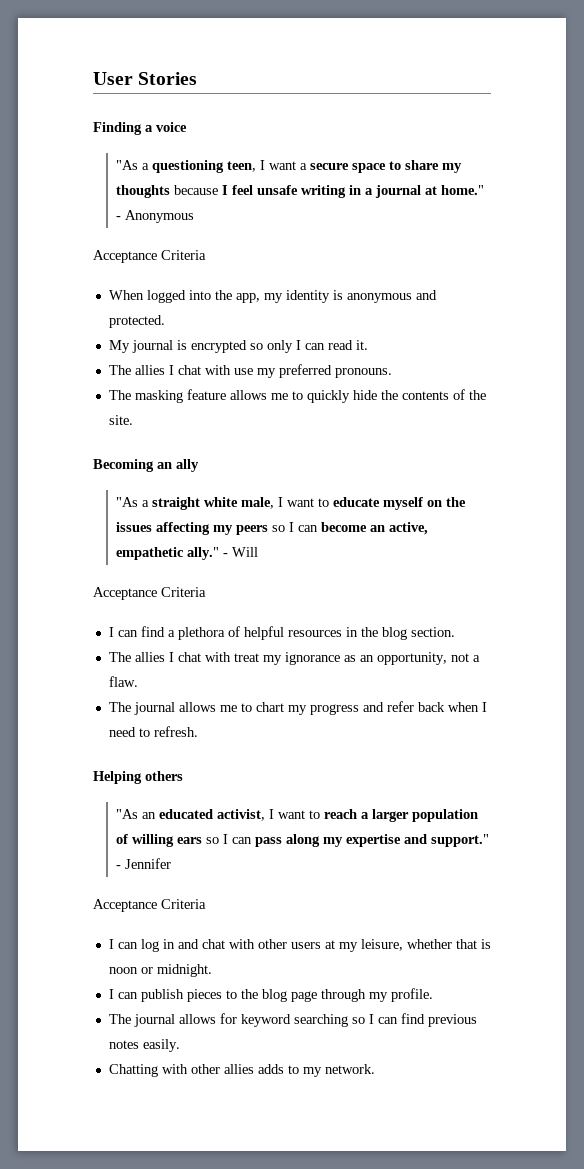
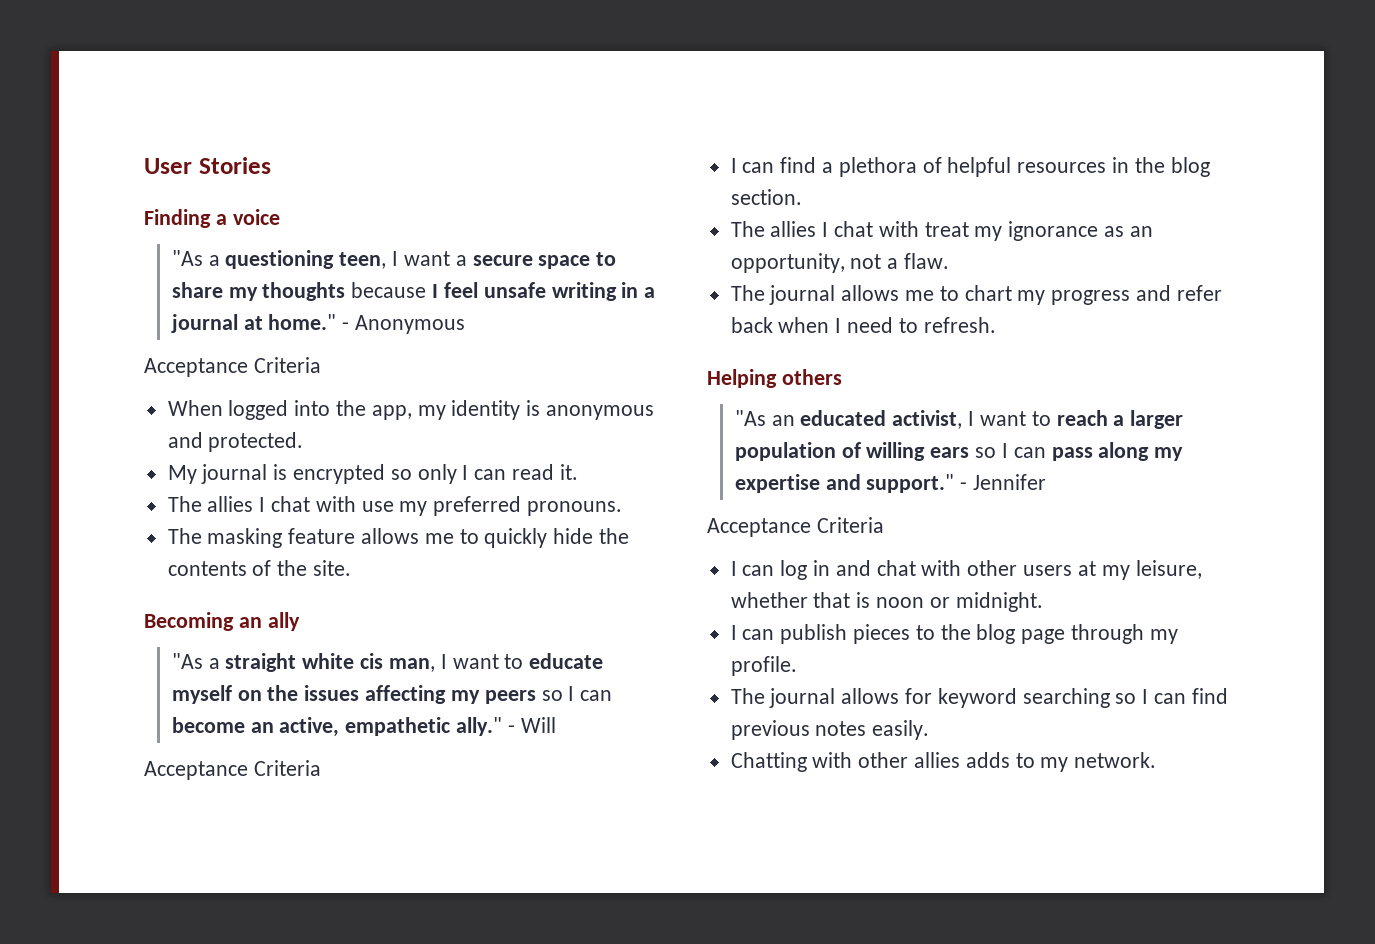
- "As a straight white male, I want to educate myself on the issues affecting my peers so I can become an active, empathetic ally."
+ "As a straight white cis man, I want to educate myself on the issues affecting my peers so I can become an active, empathetic ally."

